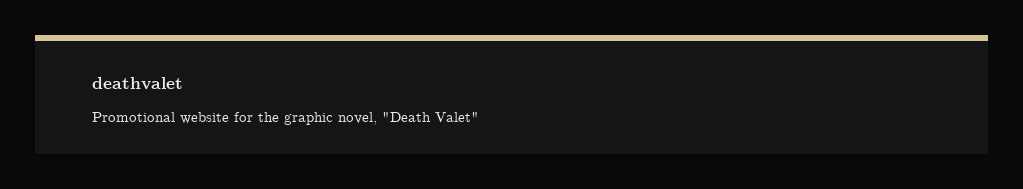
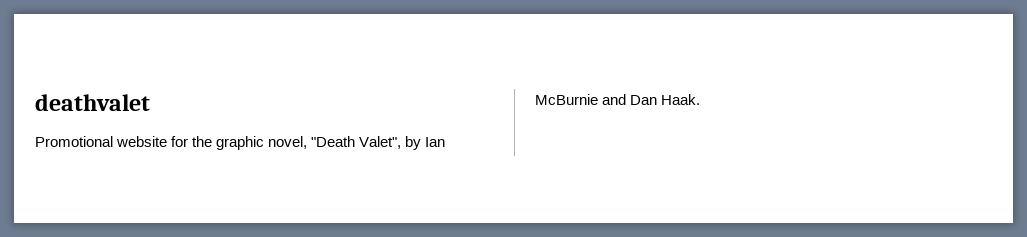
- Promotional website for the graphic novel, "Death Valet"
+ Promotional website for the graphic novel, "Death Valet", by Ian McBurnie and Dan Haak.

